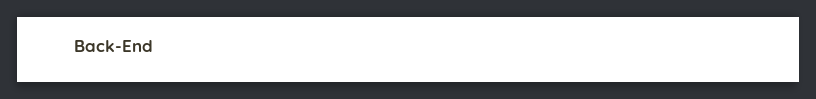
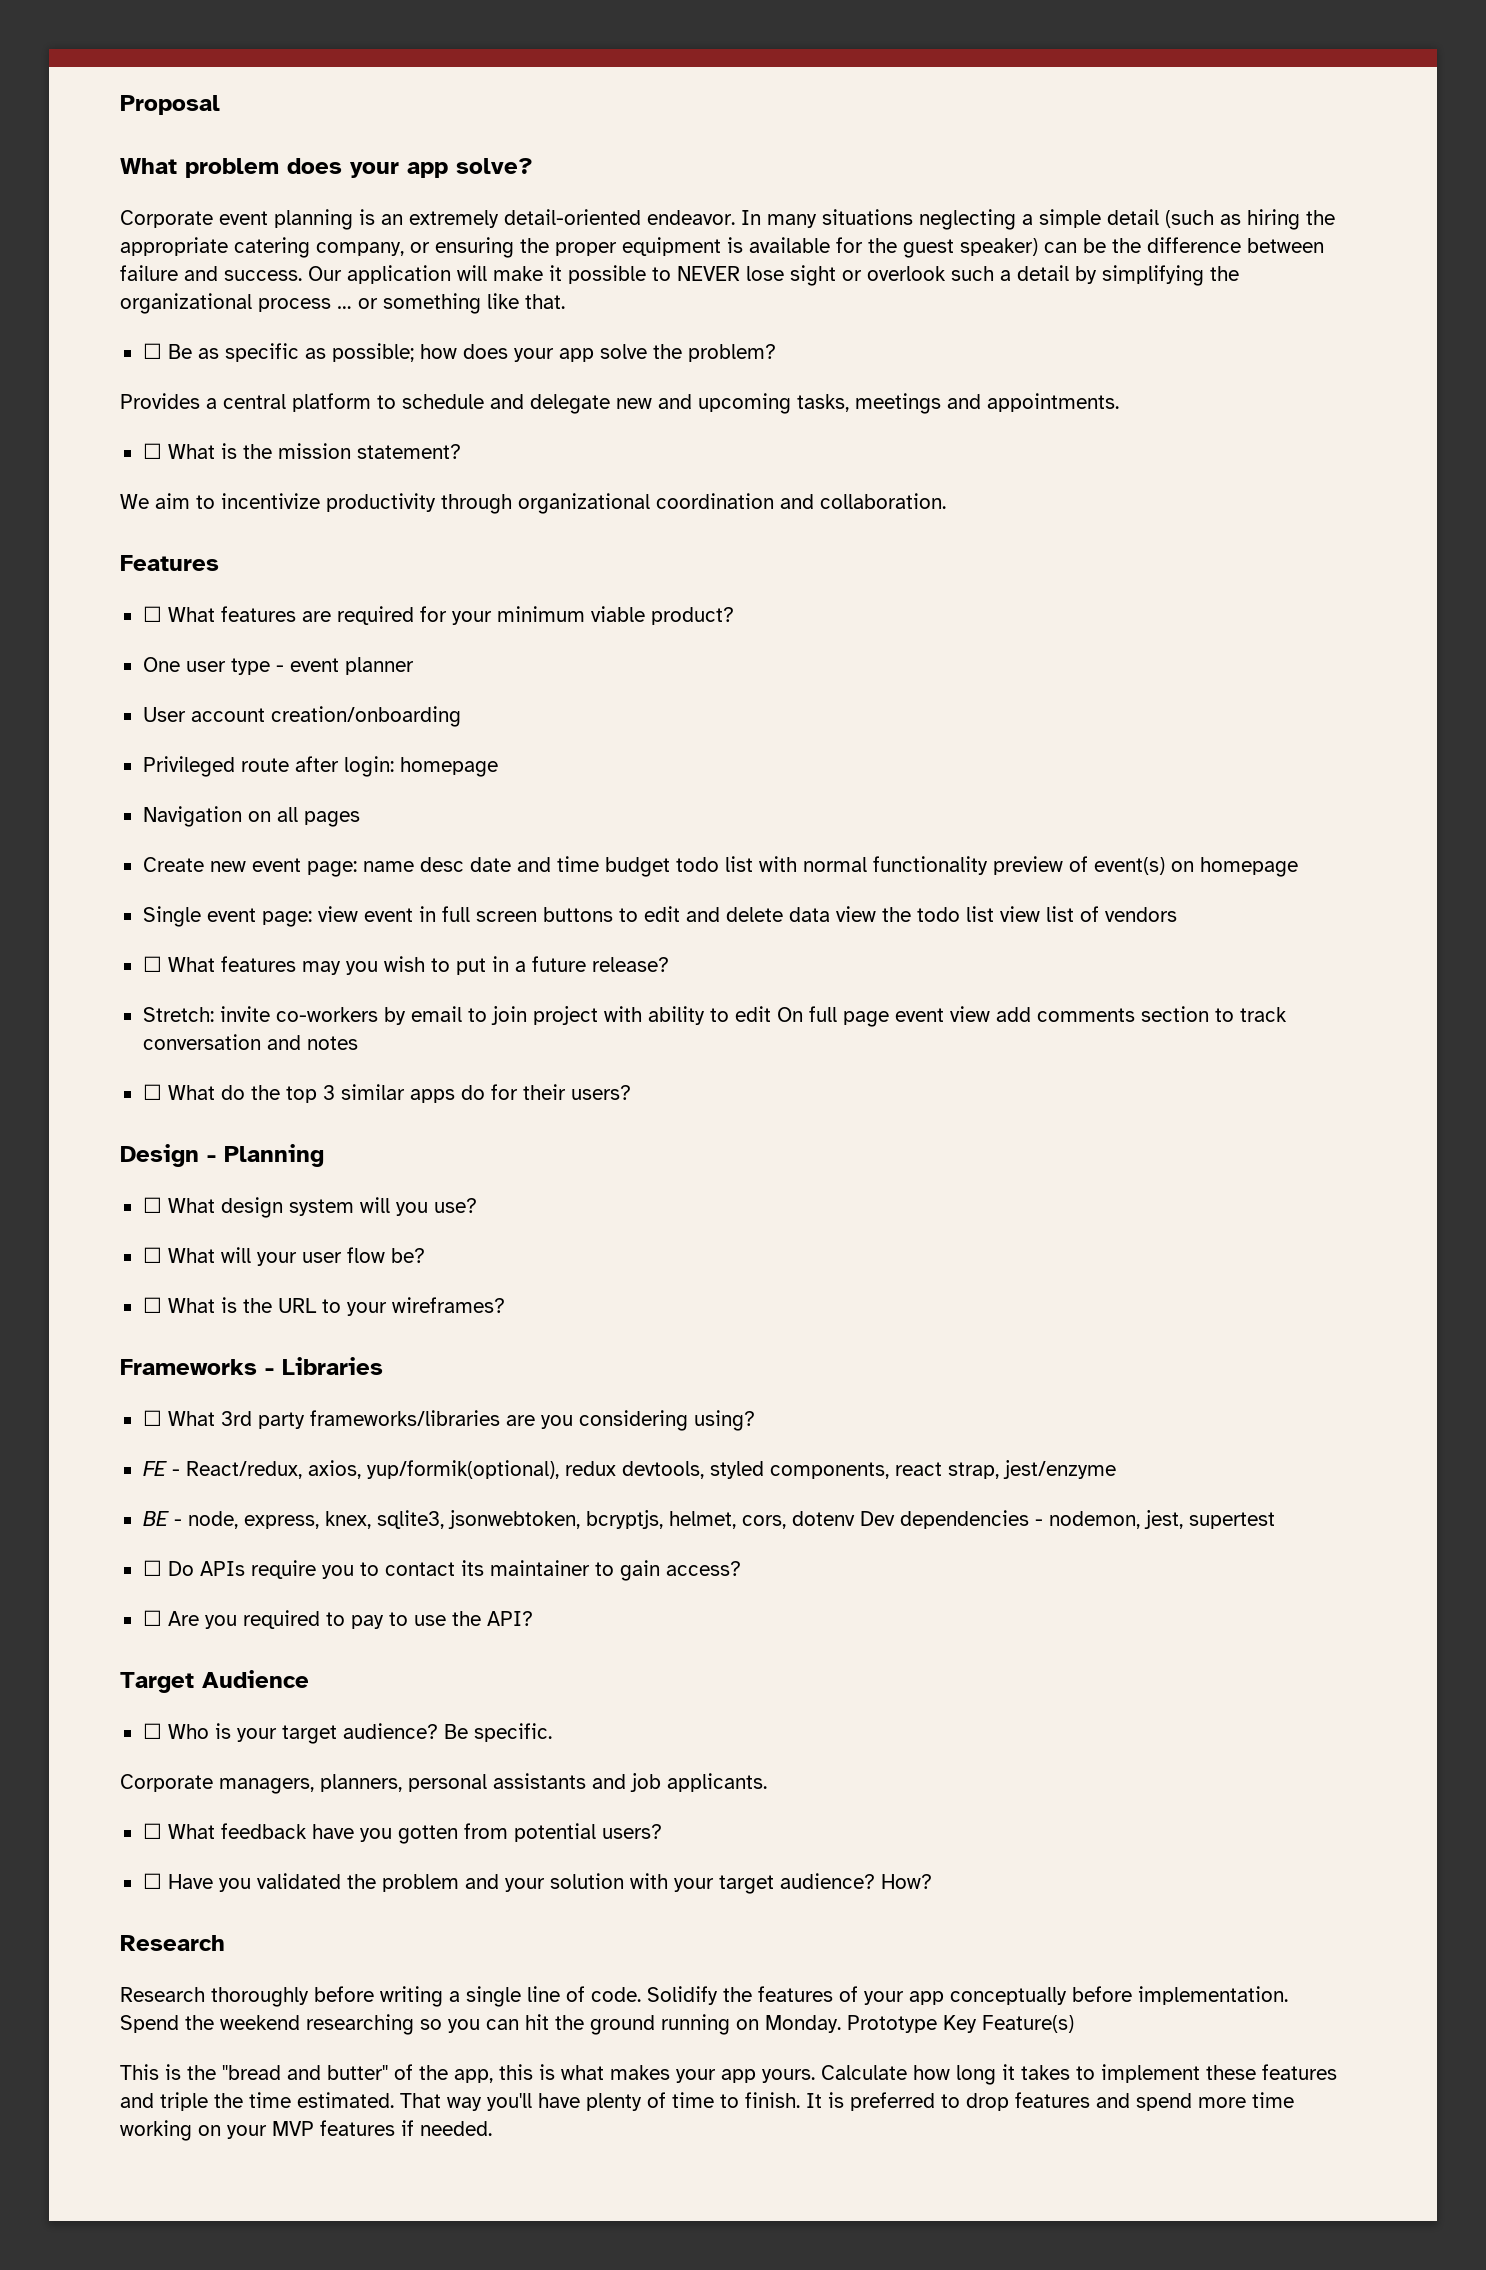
- Back-End
+ Proposal
+ What problem does your app solve?
+ Corporate event planning is an extremely detail-oriented endeavor. In many situations neglecting a simple detail (such as hiring the appropriate catering company, or ensuring the proper equipment is available for the guest speaker) can be the difference between failure and success. Our application will make it possible to NEVER lose sight or overlook such a detail by simplifying the organizational process … or something like that.
+ ☐ Be as specific as possible; how does your app solve the problem?
+ Provides a central platform to schedule and delegate new and upcoming tasks, meetings and appointments.
+ ☐ What is the mission statement?
+ We aim to incentivize productivity through organizational coordination and collaboration.
+ Features
+ ☐ What features are required for your minimum viable product?
+ One user type - event planner
+ User account creation/onboarding
+ Privileged route after login: homepage
+ Navigation on all pages
+ Create new event page: name desc date and time budget todo list with normal functionality preview of event(s) on homepage
+ Single event page: view event in full screen buttons to edit and delete data view the todo list view list of vendors
+ ☐ What features may you wish to put in a future release?
+ Stretch: invite co-workers by email to join project with ability to edit On full page event view add comments section to track conversation and notes
+ ☐ What do the top 3 similar apps do for their users?
+ Design - Planning
+ ☐ What design system will you use?
+ ☐ What will your user flow be?
+ ☐ What is the URL to your wireframes?
+ Frameworks - Libraries
+ ☐ What 3rd party frameworks/libraries are you considering using?
+ FE - React/redux, axios, yup/formik(optional), redux devtools, styled components, react strap, jest/enzyme
+ BE - node, express, knex, sqlite3, jsonwebtoken, bcryptjs, helmet, cors, dotenv Dev dependencies - nodemon, jest, supertest
+ ☐ Do APIs require you to contact its maintainer to gain access?
+ ☐ Are you required to pay to use the API?
+ Target Audience
+ ☐ Who is your target audience? Be specific.
+ Corporate managers, planners, personal assistants and job applicants.
+ ☐ What feedback have you gotten from potential users?
+ ☐ Have you validated the problem and your solution with your target audience? How?
+ Research
+ Research thoroughly before writing a single line of code. Solidify the features of your app conceptually before implementation. Spend the weekend researching so you can hit the ground running on Monday. Prototype Key Feature(s)
+ This is the "bread and butter" of the app, this is what makes your app yours. Calculate how long it takes to implement these features and triple the time estimated. That way you'll have plenty of time to finish. It is preferred to drop features and spend more time working on your MVP features if needed.

